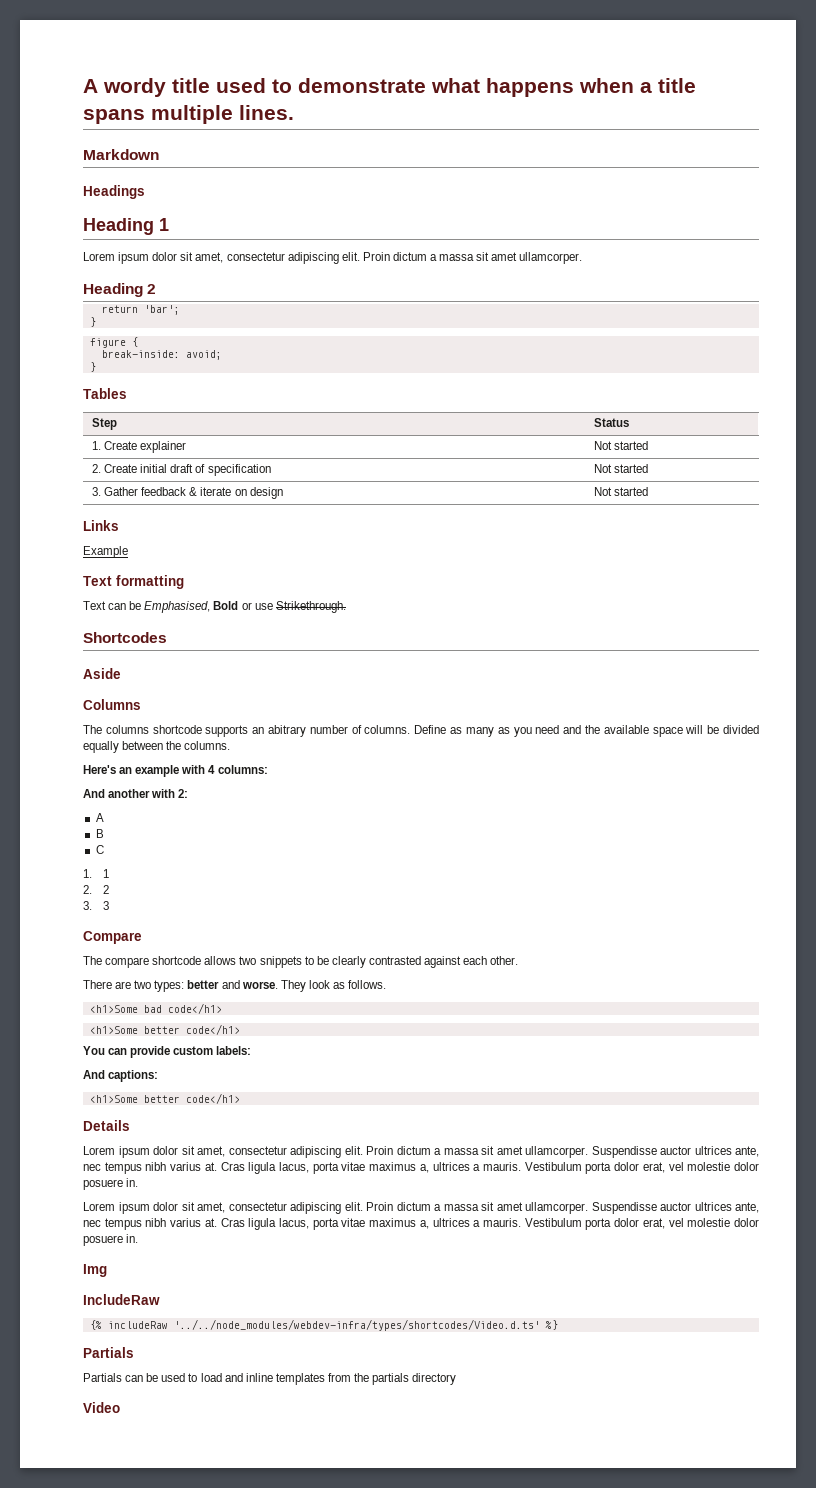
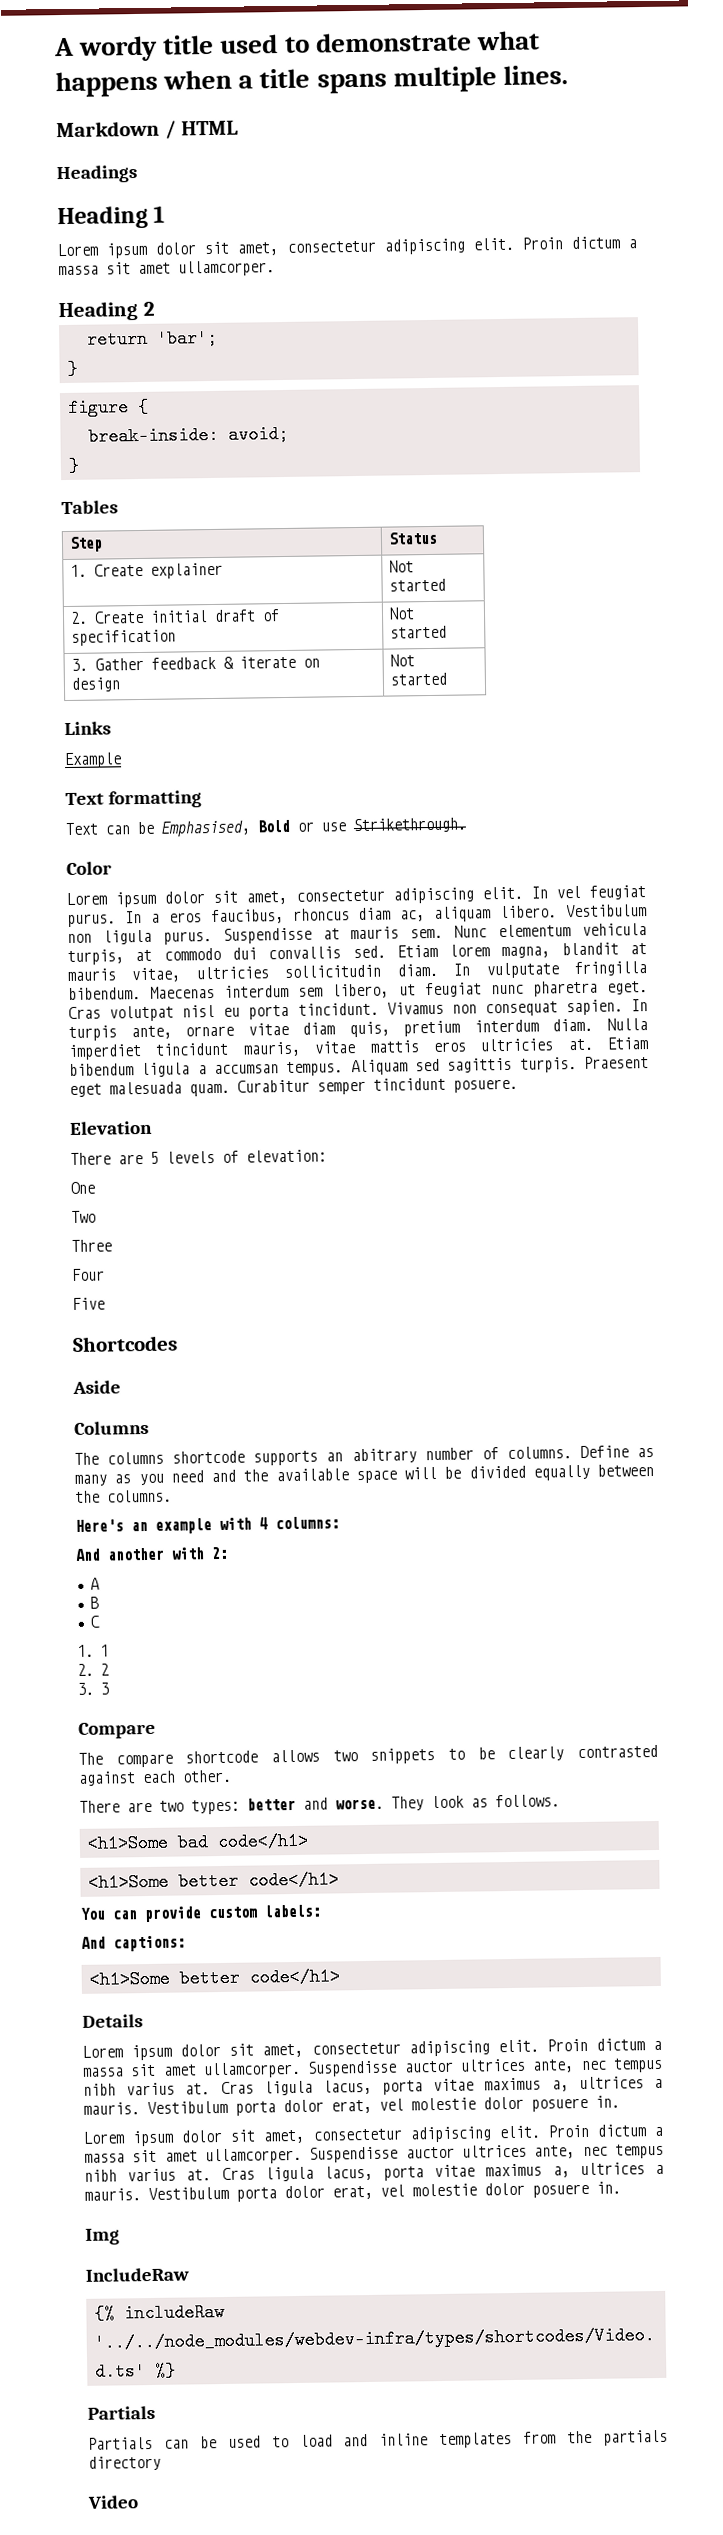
- Markdown
+ Markdown / HTML
+ Color
+ Lorem ipsum dolor sit amet, consectetur adipiscing elit. In vel feugiat purus. In a eros faucibus, rhoncus diam ac, aliquam libero. Vestibulum non ligula purus. Suspendisse at mauris sem. Nunc elementum vehicula turpis, at commodo dui convallis sed. Etiam lorem magna, blandit at mauris vitae, ultricies sollicitudin diam. In vulputate fringilla bibendum. Maecenas interdum sem libero, ut feugiat nunc pharetra eget. Cras volutpat nisl eu porta tincidunt. Vivamus non consequat sapien. In turpis ante, ornare vitae diam quis, pretium interdum diam. Nulla imperdiet tincidunt mauris, vitae mattis eros ultricies at. Etiam bibendum ligula a accumsan tempus. Aliquam sed sagittis turpis. Praesent eget malesuada quam. Curabitur semper tincidunt posuere.
+ Elevation
+ There are 5 levels of elevation:
+ One
+ Two
+ Three
+ Four
+ Five

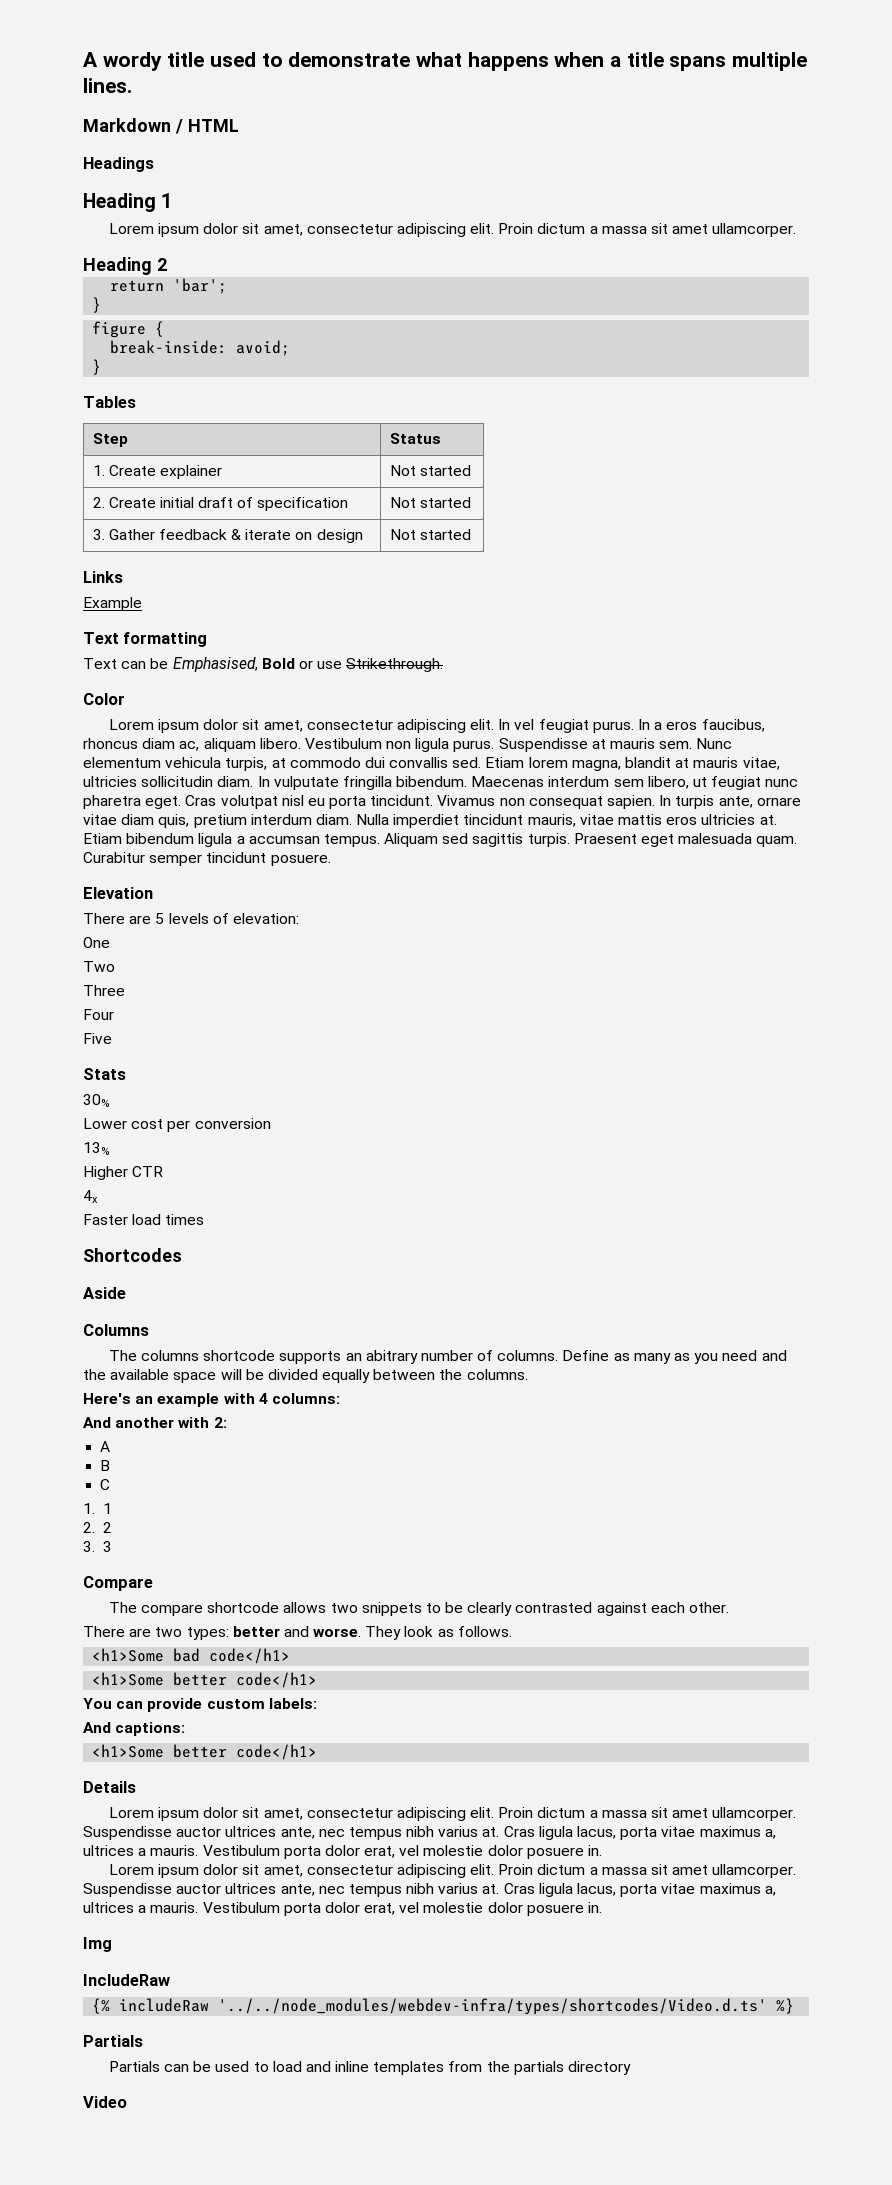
+ Stats
+ 30%
+ Lower cost per conversion
+ 13%
+ Higher CTR
+ 4x
+ Faster load times

